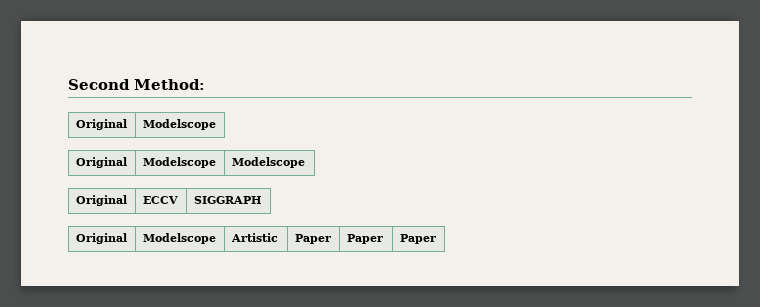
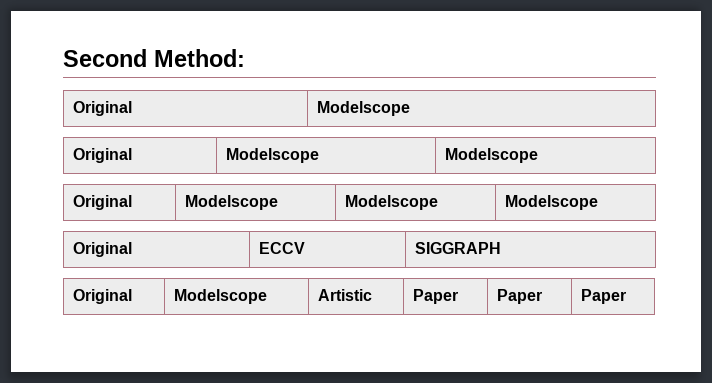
+ Original | Modelscope | Modelscope | Modelscope

